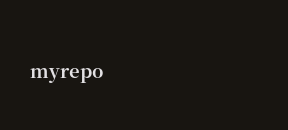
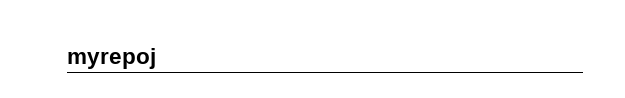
- myrepo
+ myrepoj

